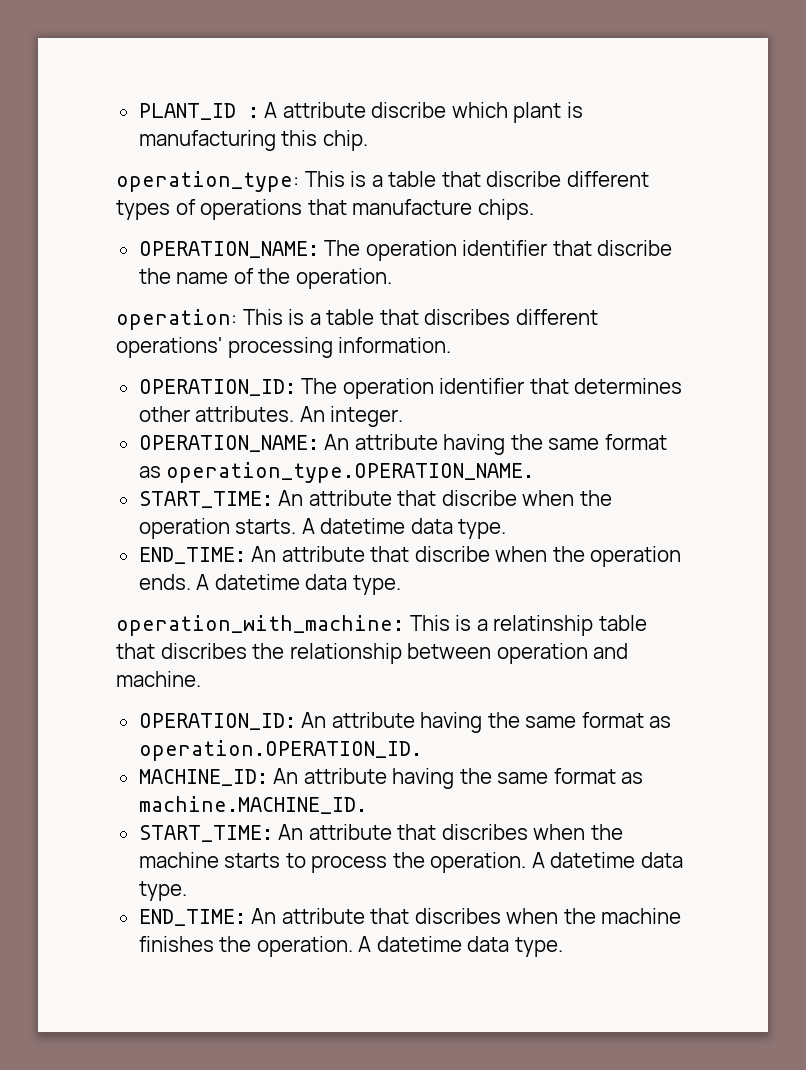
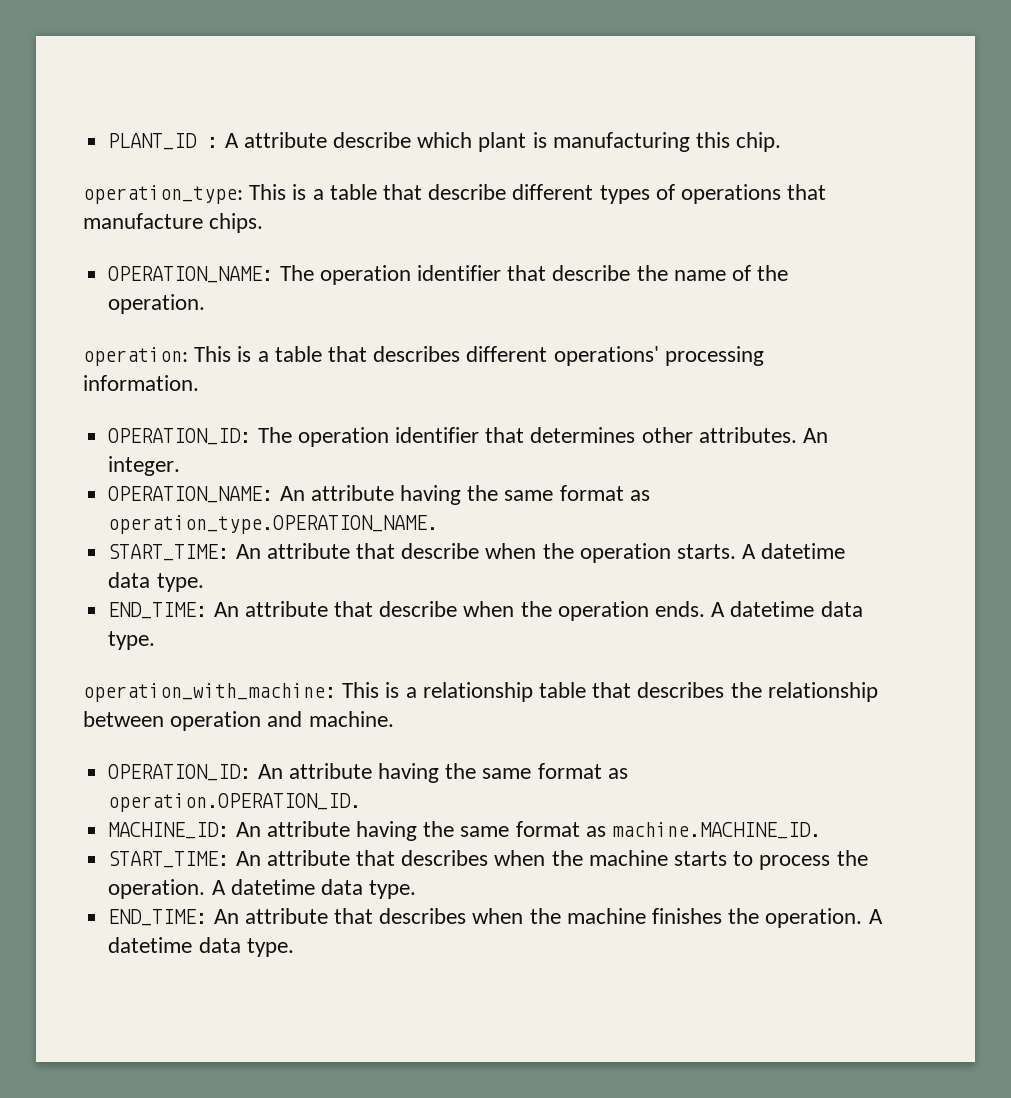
- PLANT_ID : A attribute discribe which plant is manufacturing this chip.
+ PLANT_ID : A attribute describe which plant is manufacturing this chip.
- operation_type: This is a table that discribe different types of operations that manufacture chips.
+ operation_type: This is a table that describe different types of operations that manufacture chips.
- OPERATION_NAME: The operation identifier that discribe the name of the operation.
+ OPERATION_NAME: The operation identifier that describe the name of the operation.
- operation: This is a table that discribes different operations' processing information.
+ operation: This is a table that describes different operations' processing information.
- START_TIME: An attribute that discribe when the operation starts.
+ START_TIME: An attribute that describe when the operation starts.
- END_TIME: An attribute that discribe when the operation ends.
+ END_TIME: An attribute that describe when the operation ends.
- operation_with_machine: This is a relatinship table that discribes the relationship between operation and machine.
+ operation_with_machine: This is a relationship table that describes the relationship between operation and machine.
- START_TIME: An attribute that discribes when the machine starts to process the operation.
+ START_TIME: An attribute that describes when the machine starts to process the operation.
- END_TIME: An attribute that discribes when the machine finishes the operation.
+ END_TIME: An attribute that describes when the machine finishes the operation.

